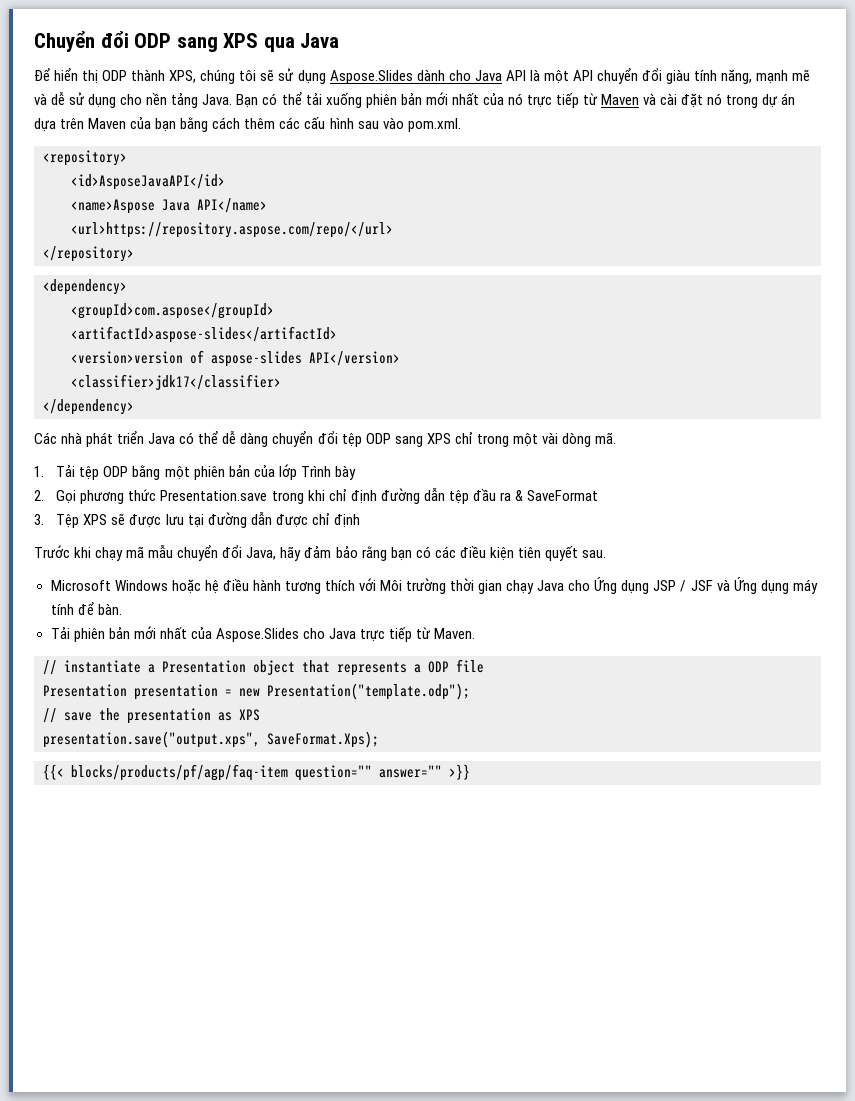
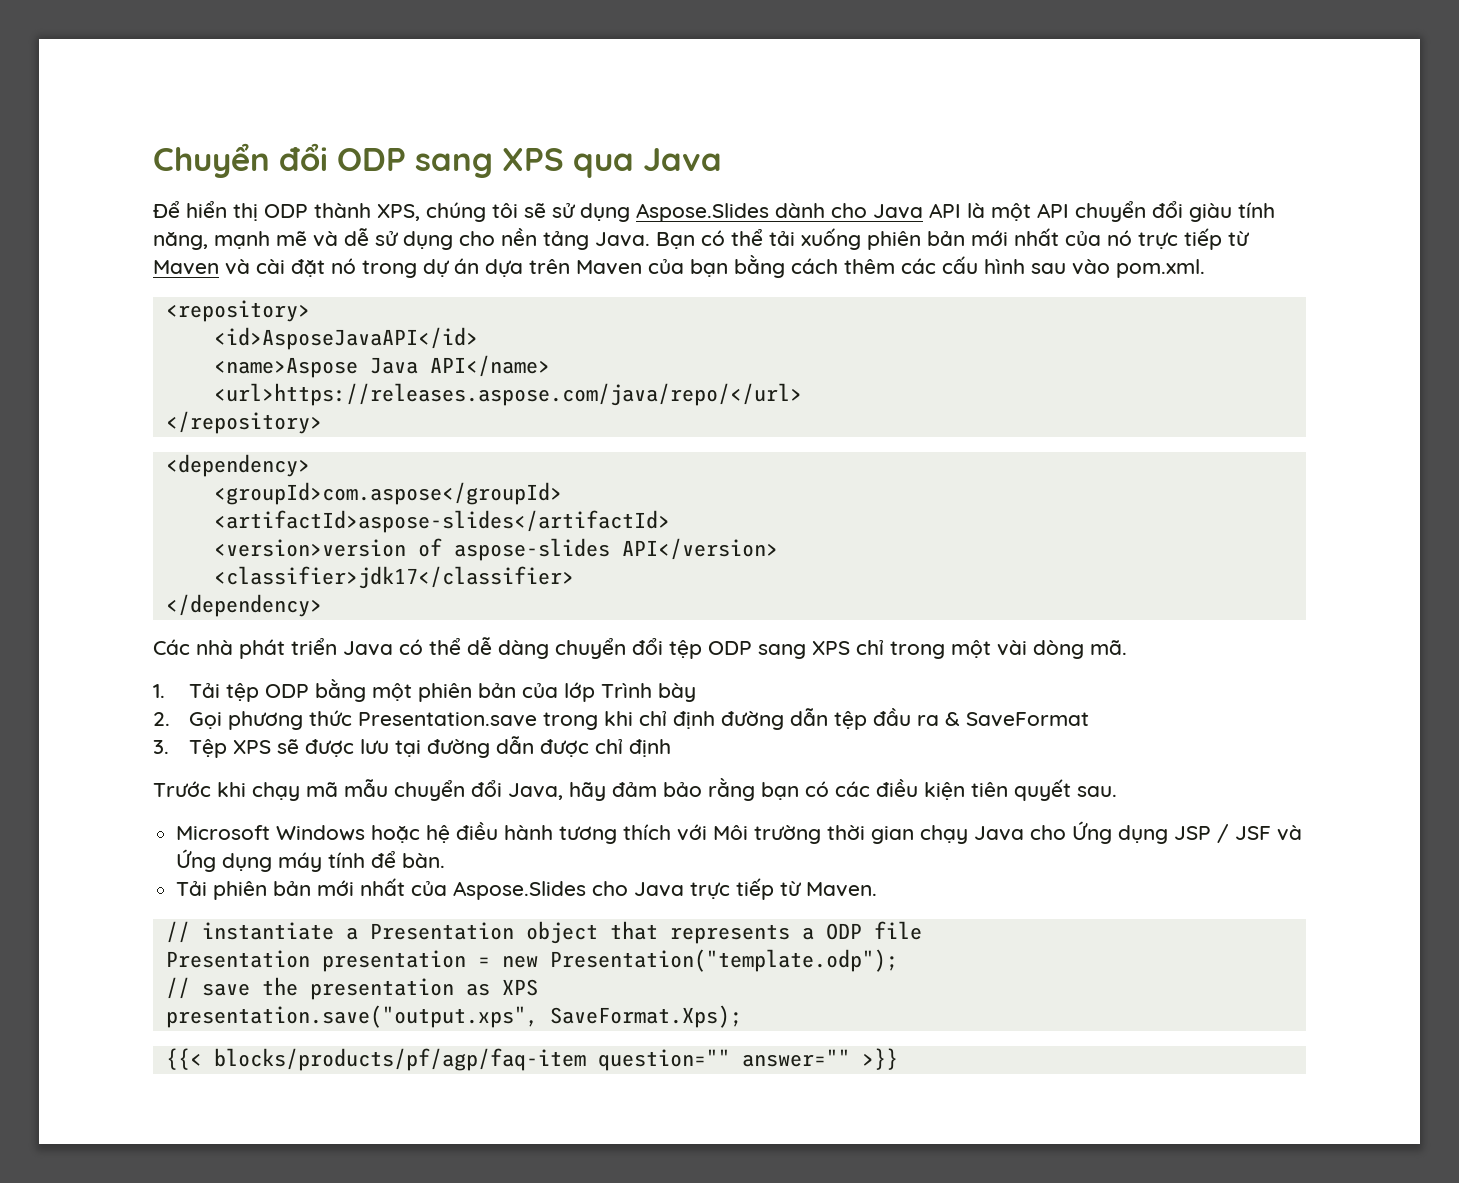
- <url>https://repository.aspose.com/repo/</url>
+ <url>https://releases.aspose.com/java/repo/</url>

